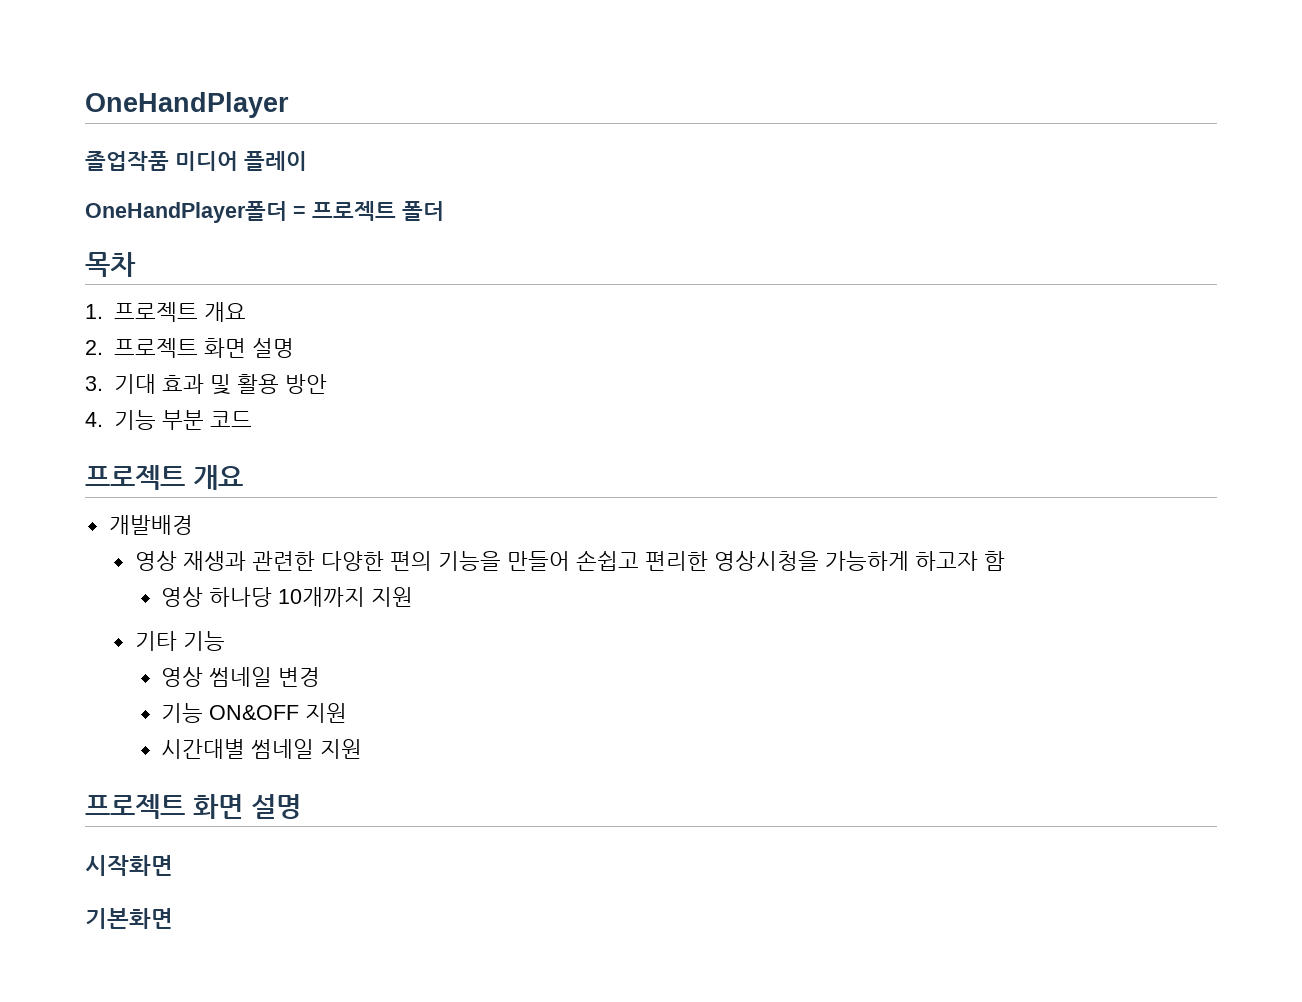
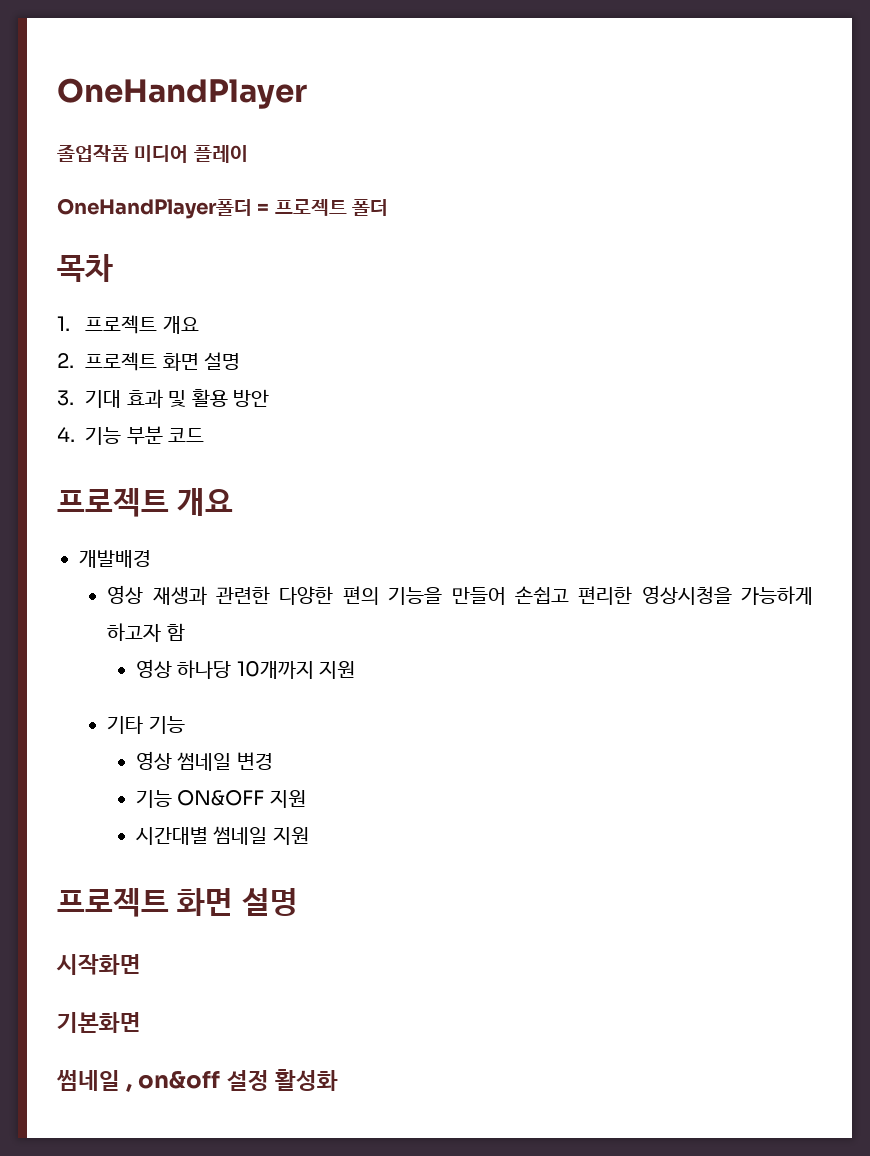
+ 썸네일 , on&off 설정 활성화

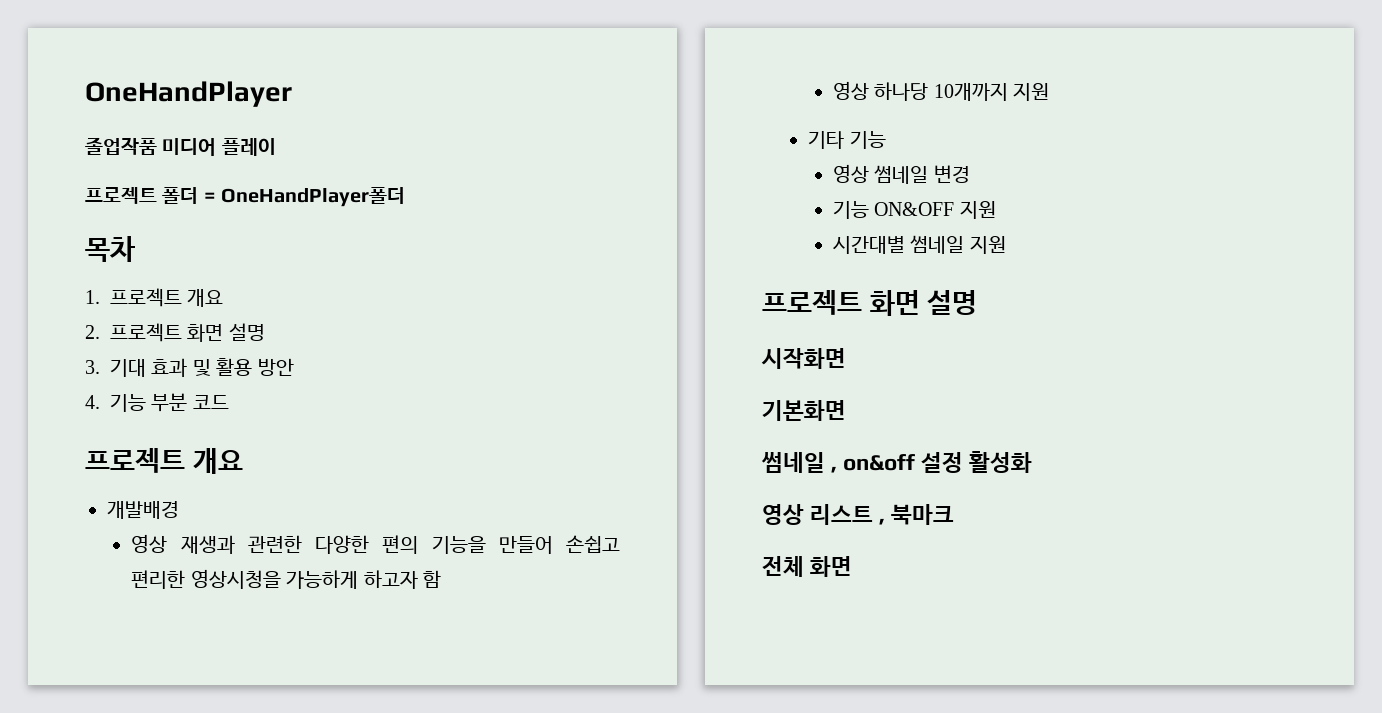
- OneHandPlayer폴더 = 프로젝트 폴더
+ 프로젝트 폴더 = OneHandPlayer폴더
+ 영상 리스트 , 북마크
+ 전체 화면

